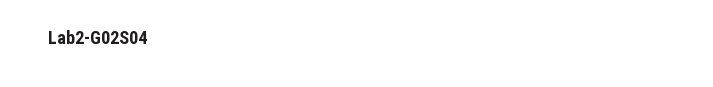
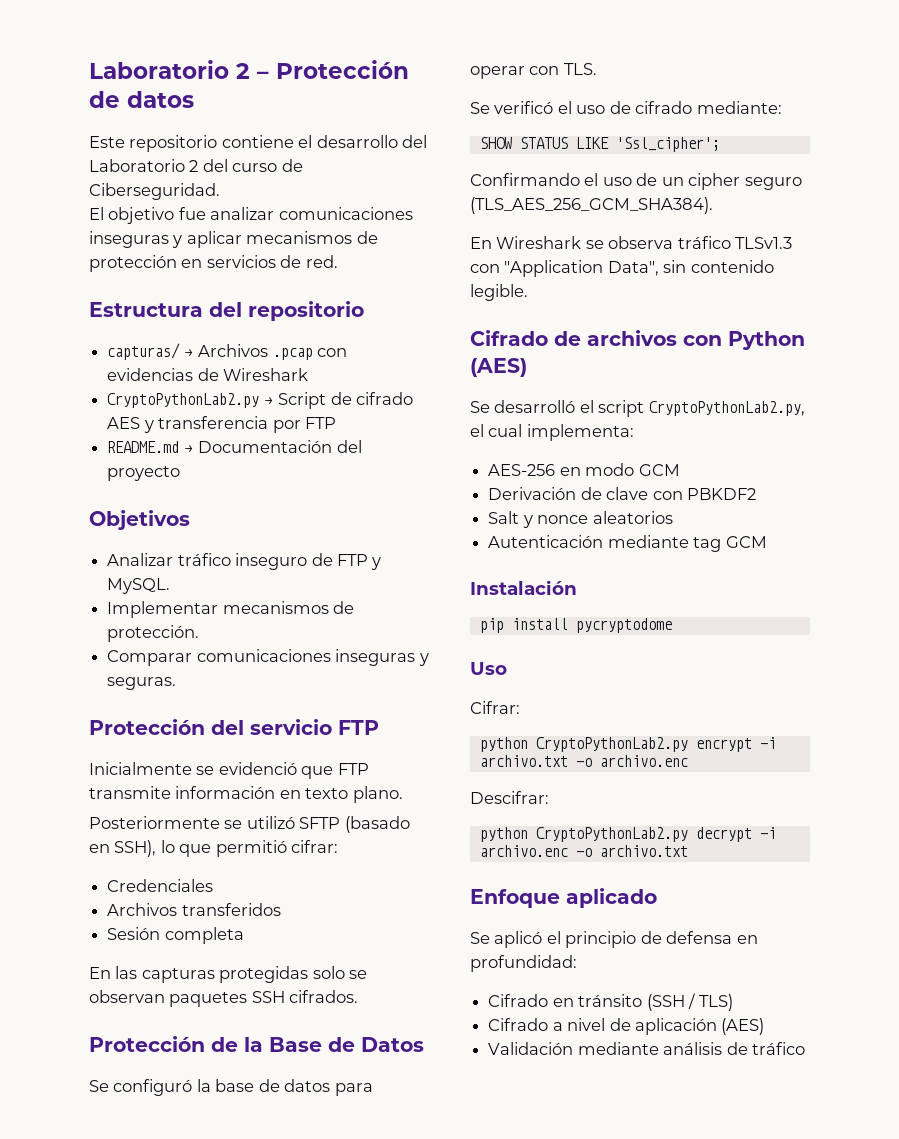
- Lab2-G02S04
+ Laboratorio 2 – Protección de datos
+ Este repositorio contiene el desarrollo del Laboratorio 2 del curso de Ciberseguridad.
+ El objetivo fue analizar comunicaciones inseguras y aplicar mecanismos de protección en servicios de red.
+ Estructura del repositorio
+ capturas/ → Archivos .pcap con evidencias de Wireshark
+ CryptoPythonLab2.py → Script de cifrado AES y transferencia por FTP
+ README.md → Documentación del proyecto
+ Objetivos
+ Analizar tráfico inseguro de FTP y MySQL.
+ Implementar mecanismos de protección.
+ Comparar comunicaciones inseguras y seguras.
+ Protección del servicio FTP
+ Inicialmente se evidenció que FTP transmite información en texto plano.
+ Posteriormente se utilizó SFTP (basado en SSH), lo que permitió cifrar:
+ Credenciales
+ Archivos transferidos
+ Sesión completa
+ En las capturas protegidas solo se observan paquetes SSH cifrados.
+ Protección de la Base de Datos
+ Se configuró la base de datos para operar con TLS.
+ Se verificó el uso de cifrado mediante:
+ SHOW STATUS LIKE 'Ssl_cipher';
+ Confirmando el uso de un cipher seguro (TLS_AES_256_GCM_SHA384).
+ En Wireshark se observa tráfico TLSv1.3 con "Application Data", sin contenido legible.
+ Cifrado de archivos con Python (AES)
+ Se desarrolló el script CryptoPythonLab2.py, el cual implementa:
+ AES-256 en modo GCM
+ Derivación de clave con PBKDF2
+ Salt y nonce aleatorios
+ Autenticación mediante tag GCM
+ Instalación
+ pip install pycryptodome
+ Uso
+ Cifrar:
+ python CryptoPythonLab2.py encrypt -i archivo.txt -o archivo.enc
+ Descifrar:
+ python CryptoPythonLab2.py decrypt -i archivo.enc -o archivo.txt
+ Enfoque aplicado
+ Se aplicó el principio de defensa en profundidad:
+ Cifrado en tránsito (SSH / TLS)
+ Cifrado a nivel de aplicación (AES)
+ Validación mediante análisis de tráfico

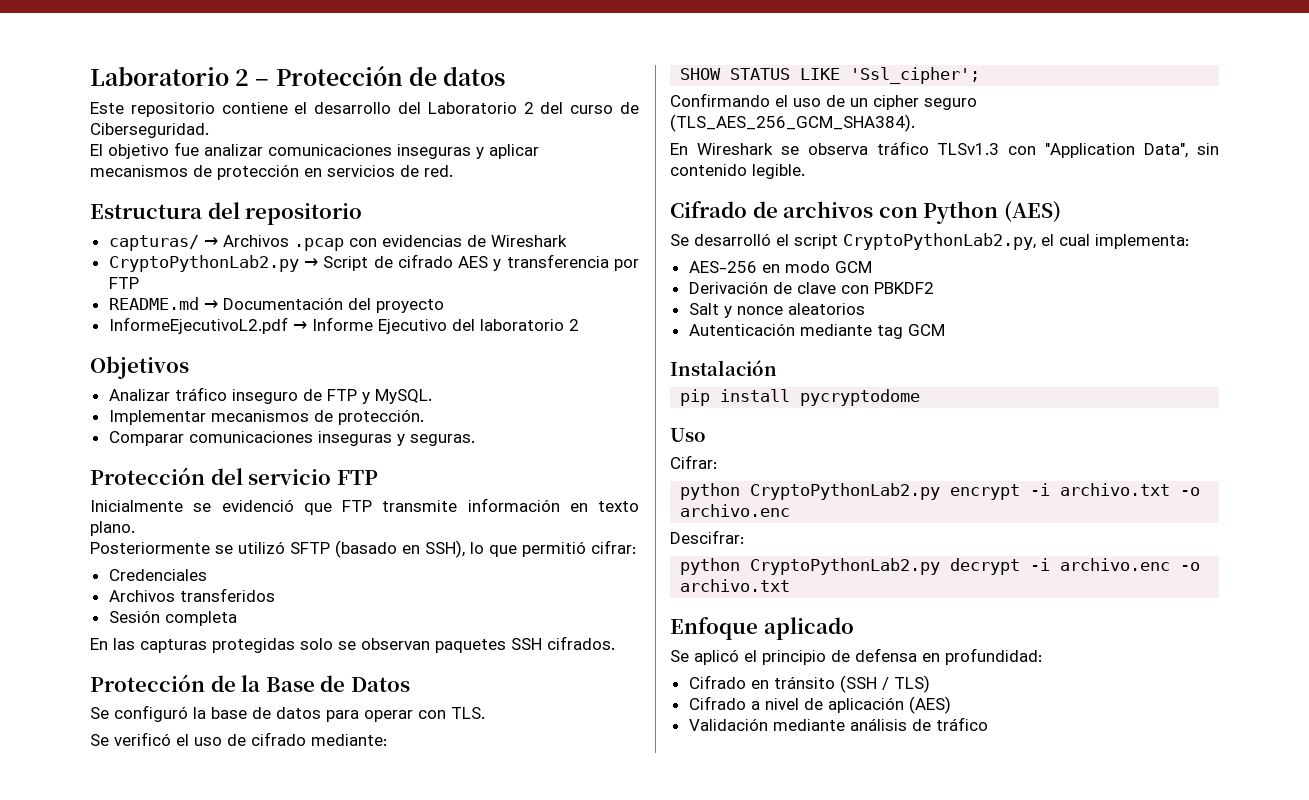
+ InformeEjecutivoL2.pdf → Informe Ejecutivo del laboratorio 2

